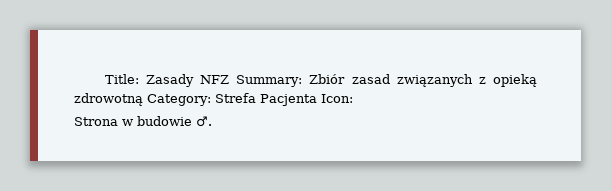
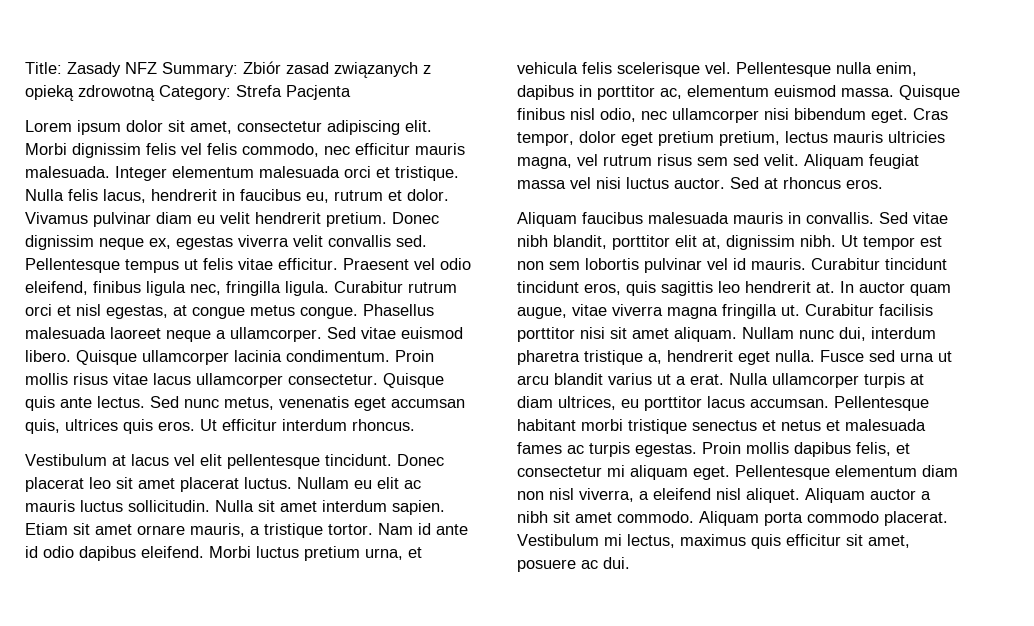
- Title: Zasady NFZ Summary: Zbiór zasad związanych z opieką zdrowotną Category: Strefa Pacjenta Icon:
- Strona w budowie ♂.
+ Title: Zasady NFZ Summary: Zbiór zasad związanych z opieką zdrowotną Category: Strefa Pacjenta
+ Lorem ipsum dolor sit amet, consectetur adipiscing elit. Morbi dignissim felis vel felis commodo, nec efficitur mauris malesuada. Integer elementum malesuada orci et tristique. Nulla felis lacus, hendrerit in faucibus eu, rutrum et dolor. Vivamus pulvinar diam eu velit hendrerit pretium. Donec dignissim neque ex, egestas viverra velit convallis sed. Pellentesque tempus ut felis vitae efficitur. Praesent vel odio eleifend, finibus ligula nec, fringilla ligula. Curabitur rutrum orci et nisl egestas, at congue metus congue. Phasellus malesuada laoreet neque a ullamcorper. Sed vitae euismod libero. Quisque ullamcorper lacinia condimentum. Proin mollis risus vitae lacus ullamcorper consectetur. Quisque quis ante lectus. Sed nunc metus, venenatis eget accumsan quis, ultrices quis eros. Ut efficitur interdum rhoncus.
+ Vestibulum at lacus vel elit pellentesque tincidunt. Donec placerat leo sit amet placerat luctus. Nullam eu elit ac mauris luctus sollicitudin. Nulla sit amet interdum sapien. Etiam sit amet ornare mauris, a tristique tortor. Nam id ante id odio dapibus eleifend. Morbi luctus pretium urna, et vehicula felis scelerisque vel. Pellentesque nulla enim, dapibus in porttitor ac, elementum euismod massa. Quisque finibus nisl odio, nec ullamcorper nisi bibendum eget. Cras tempor, dolor eget pretium pretium, lectus mauris ultricies magna, vel rutrum risus sem sed velit. Aliquam feugiat massa vel nisi luctus auctor. Sed at rhoncus eros.
+ Aliquam faucibus malesuada mauris in convallis. Sed vitae nibh blandit, porttitor elit at, dignissim nibh. Ut tempor est non sem lobortis pulvinar vel id mauris. Curabitur tincidunt tincidunt eros, quis sagittis leo hendrerit at. In auctor quam augue, vitae viverra magna fringilla ut. Curabitur facilisis porttitor nisi sit amet aliquam. Nullam nunc dui, interdum pharetra tristique a, hendrerit eget nulla. Fusce sed urna ut arcu blandit varius ut a erat. Nulla ullamcorper turpis at diam ultrices, eu porttitor lacus accumsan. Pellentesque habitant morbi tristique senectus et netus et malesuada fames ac turpis egestas. Proin mollis dapibus felis, et consectetur mi aliquam eget. Pellentesque elementum diam non nisl viverra, a eleifend nisl aliquet. Aliquam auctor a nibh sit amet commodo. Aliquam porta commodo placerat. Vestibulum mi lectus, maximus quis efficitur sit amet, posuere ac dui.

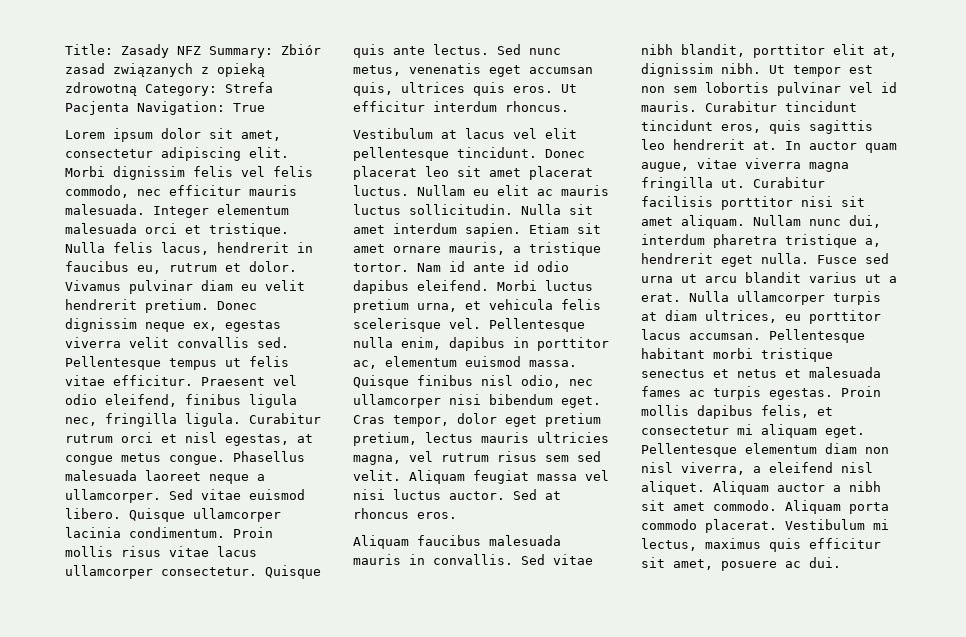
- Title: Zasady NFZ Summary: Zbiór zasad związanych z opieką zdrowotną Category: Strefa Pacjenta
+ Title: Zasady NFZ Summary: Zbiór zasad związanych z opieką zdrowotną Category: Strefa Pacjenta Navigation: True

